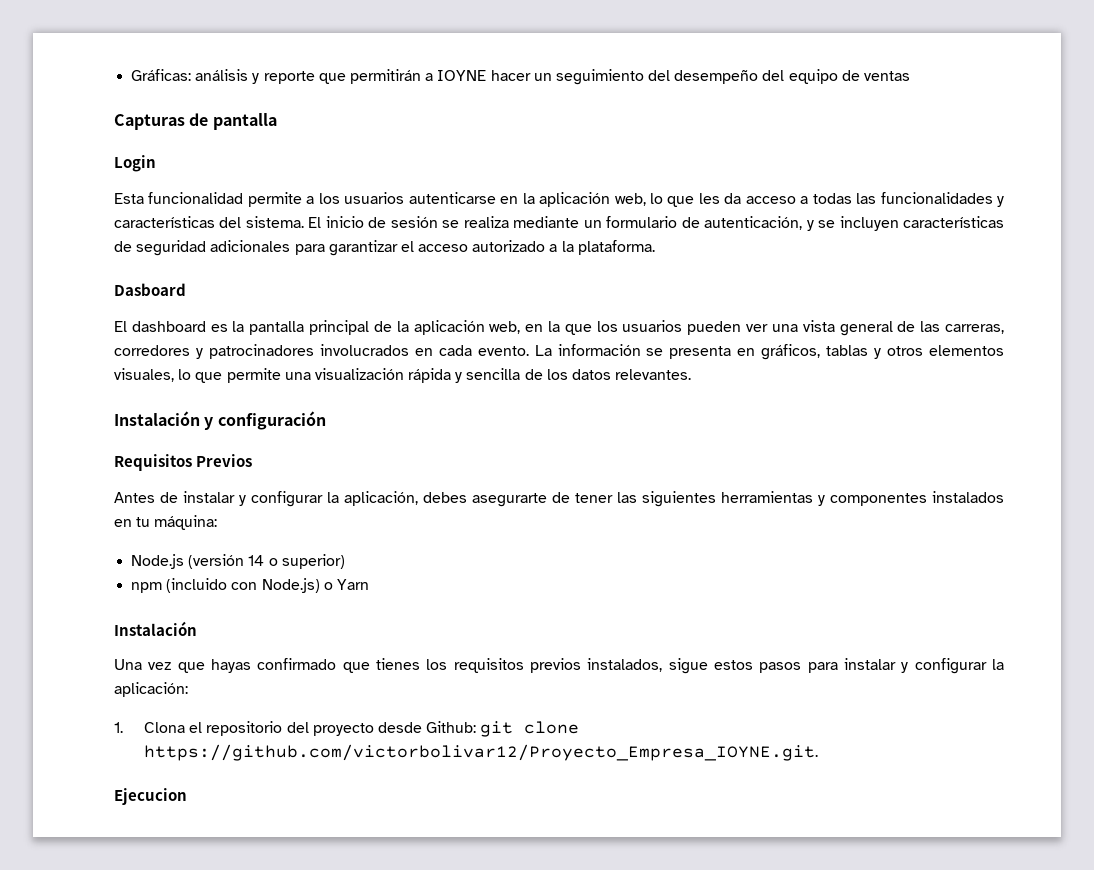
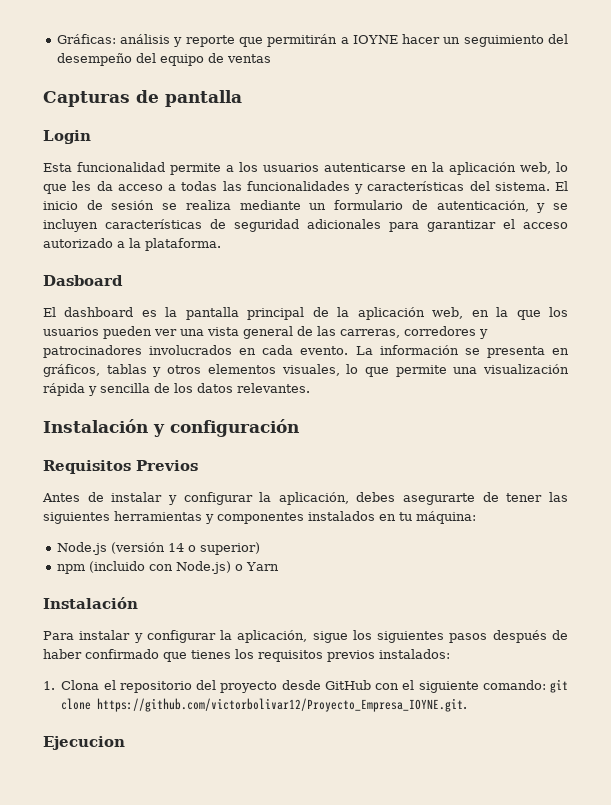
- Una vez que hayas confirmado que tienes los requisitos previos instalados, sigue estos pasos para instalar y configurar la aplicación:
+ Para instalar y configurar la aplicación, sigue los siguientes pasos después de haber confirmado que tienes los requisitos previos instalados:
- 1. Clona el repositorio del proyecto desde Github: git clone https://github.com/victorbolivar12/Proyecto_Empresa_IOYNE.git.
+ 1. Clona el repositorio del proyecto desde GitHub con el siguiente comando: git clone https://github.com/victorbolivar12/Proyecto_Empresa_IOYNE.git.

